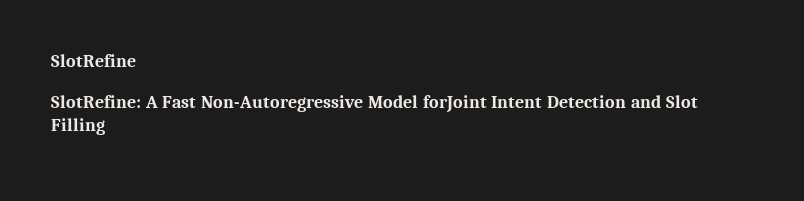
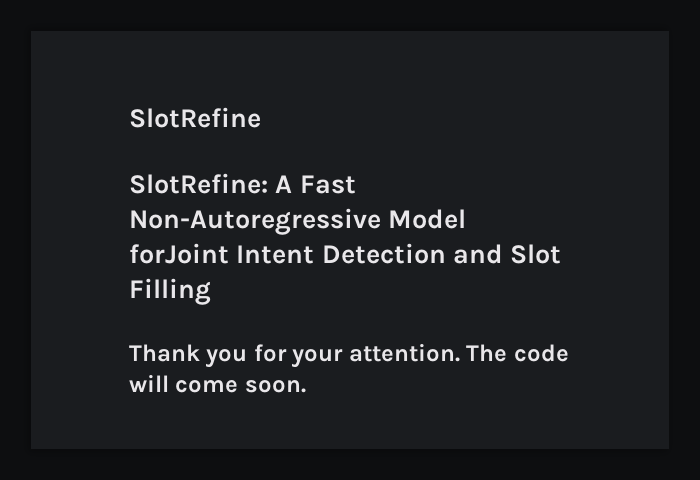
+ Thank you for your attention. The code will come soon.

